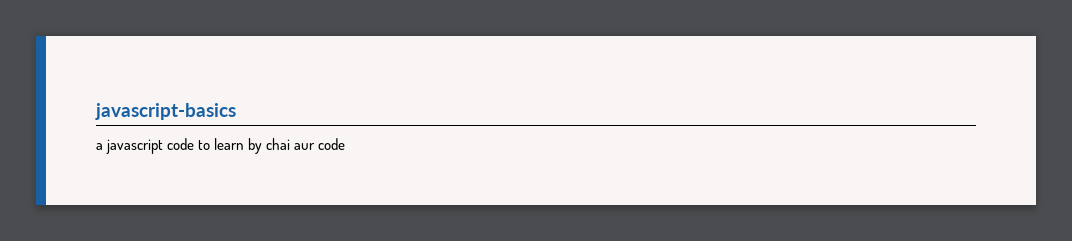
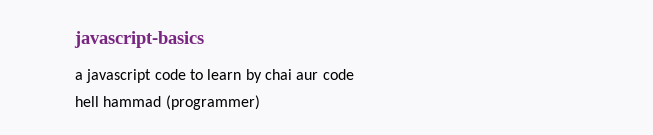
+ hell hammad (programmer)

